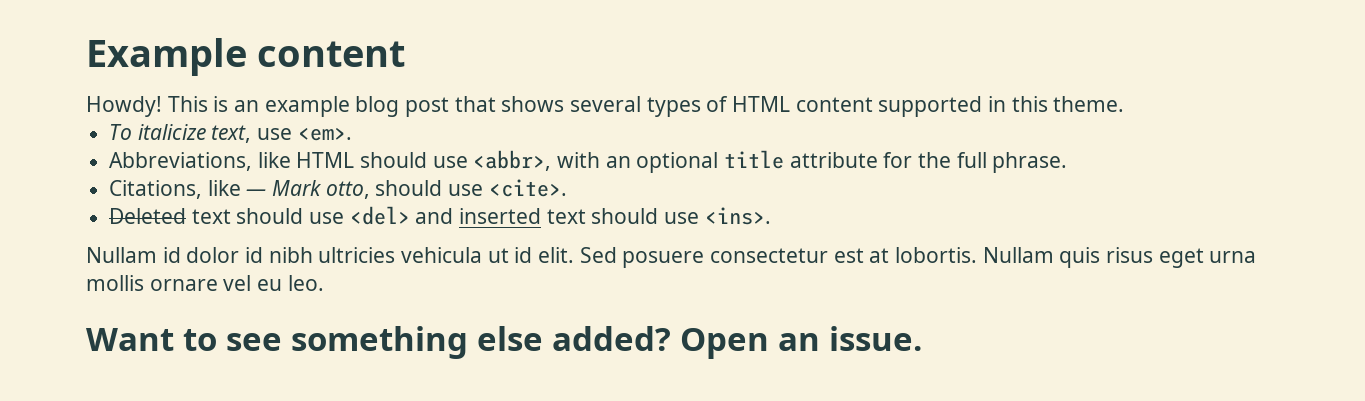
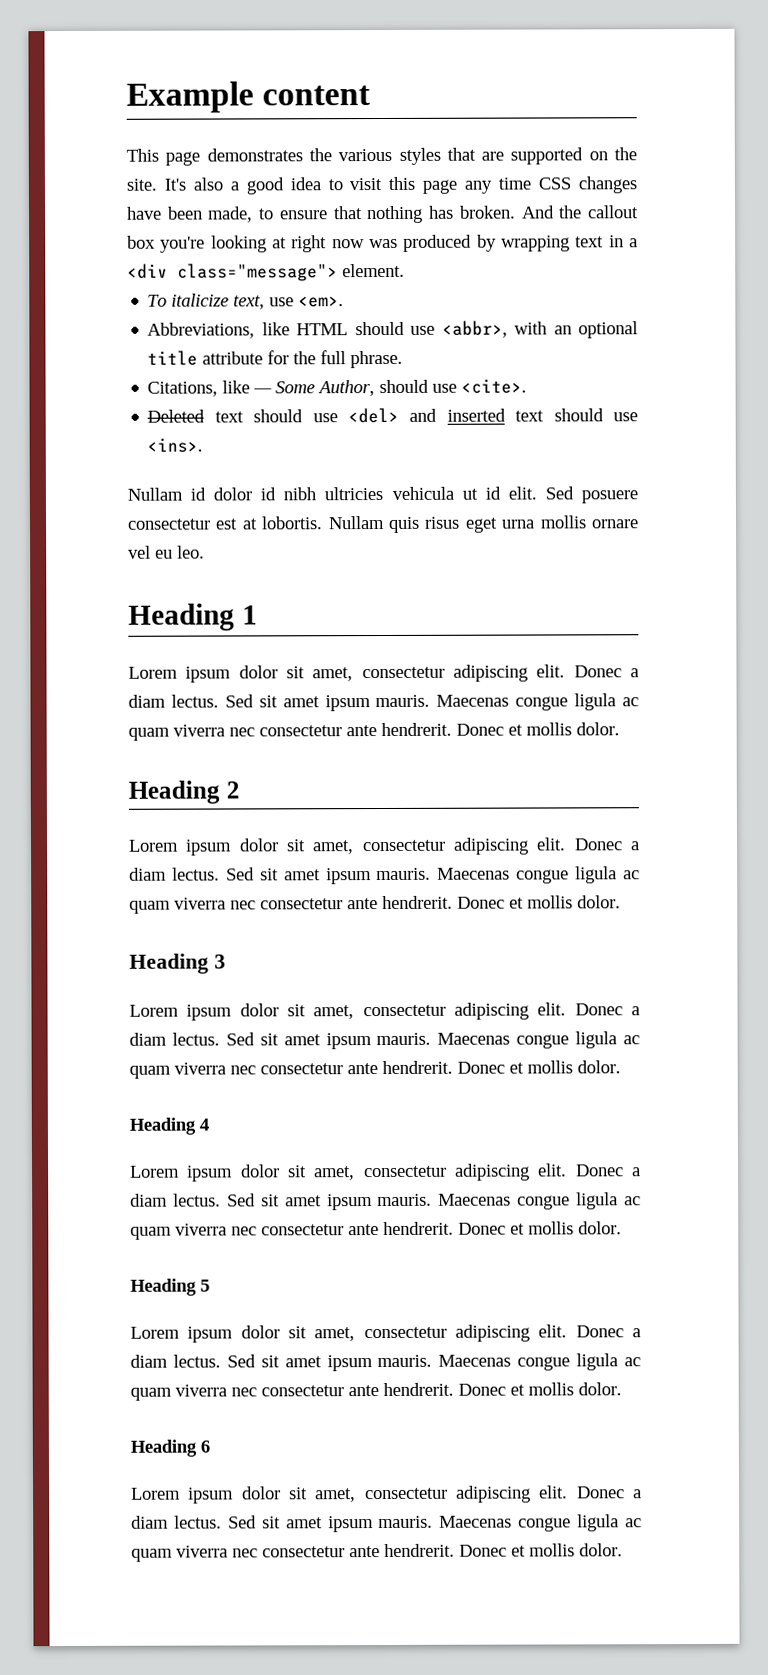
- Howdy! This is an example blog post that shows several types of HTML content supported in this theme.
+ This page demonstrates the various styles that are supported on the site. It's also a good idea to visit this page any time CSS changes have been made, to ensure that nothing has broken. And the callout box you're looking at right now was produced by wrapping text in a <div class="message"> element.
- Citations, like — Mark otto, should use <cite>.
+ Citations, like — Some Author, should use <cite>.
- Want to see something else added? Open an issue.
+ Heading 1
+ Lorem ipsum dolor sit amet, consectetur adipiscing elit. Donec a diam lectus. Sed sit amet ipsum mauris. Maecenas congue ligula ac quam viverra nec consectetur ante hendrerit. Donec et mollis dolor.
+ Heading 2
+ Lorem ipsum dolor sit amet, consectetur adipiscing elit. Donec a diam lectus. Sed sit amet ipsum mauris. Maecenas congue ligula ac quam viverra nec consectetur ante hendrerit. Donec et mollis dolor.
+ Heading 3
+ Lorem ipsum dolor sit amet, consectetur adipiscing elit. Donec a diam lectus. Sed sit amet ipsum mauris. Maecenas congue ligula ac quam viverra nec consectetur ante hendrerit. Donec et mollis dolor.
+ Heading 4
+ Lorem ipsum dolor sit amet, consectetur adipiscing elit. Donec a diam lectus. Sed sit amet ipsum mauris. Maecenas congue ligula ac quam viverra nec consectetur ante hendrerit. Donec et mollis dolor.
+ Heading 5
+ Lorem ipsum dolor sit amet, consectetur adipiscing elit. Donec a diam lectus. Sed sit amet ipsum mauris. Maecenas congue ligula ac quam viverra nec consectetur ante hendrerit. Donec et mollis dolor.
+ Heading 6
+ Lorem ipsum dolor sit amet, consectetur adipiscing elit. Donec a diam lectus. Sed sit amet ipsum mauris. Maecenas congue ligula ac quam viverra nec consectetur ante hendrerit. Donec et mollis dolor.

